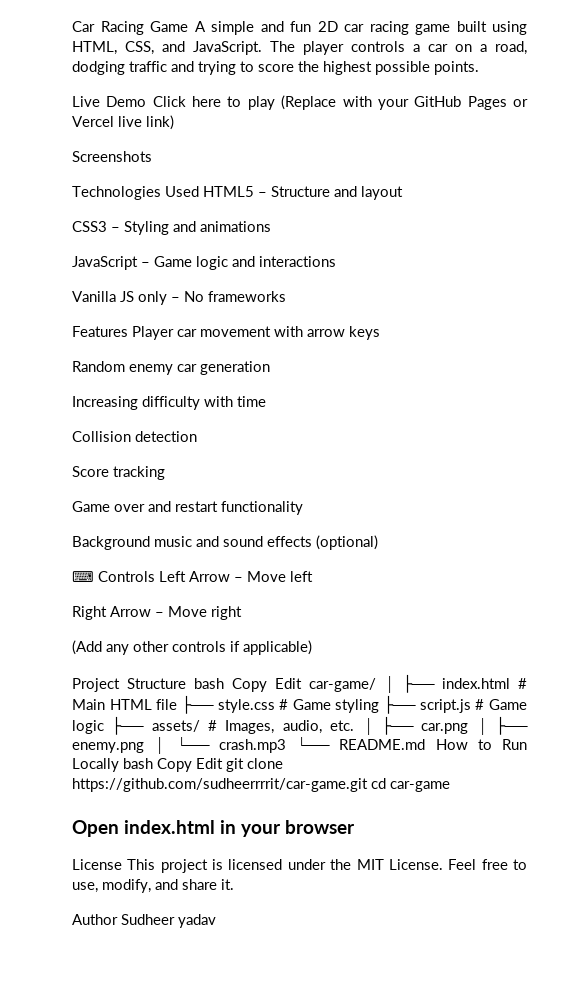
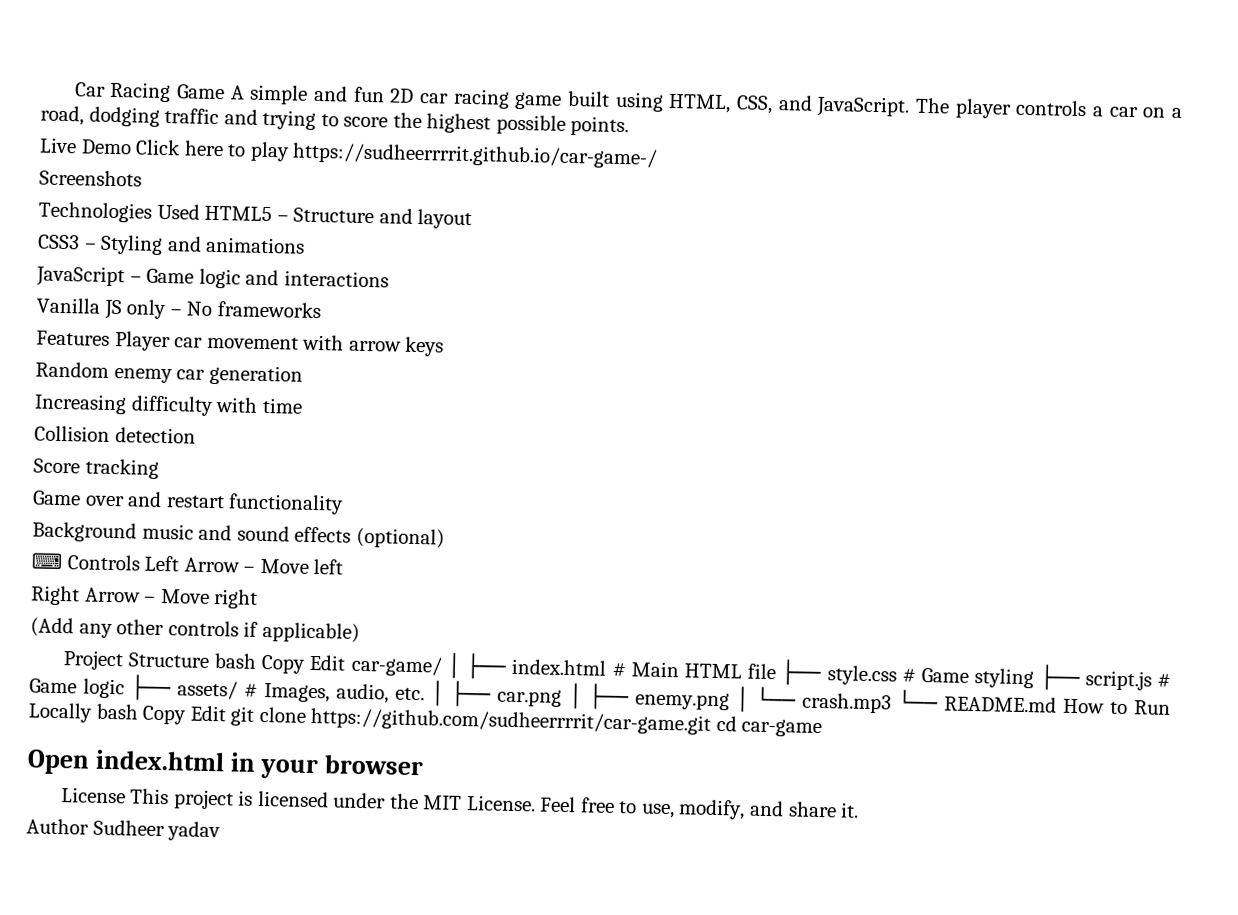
- Live Demo Click here to play (Replace with your GitHub Pages or Vercel live link)
+ Live Demo Click here to play https://sudheerrrrit.github.io/car-game-/

